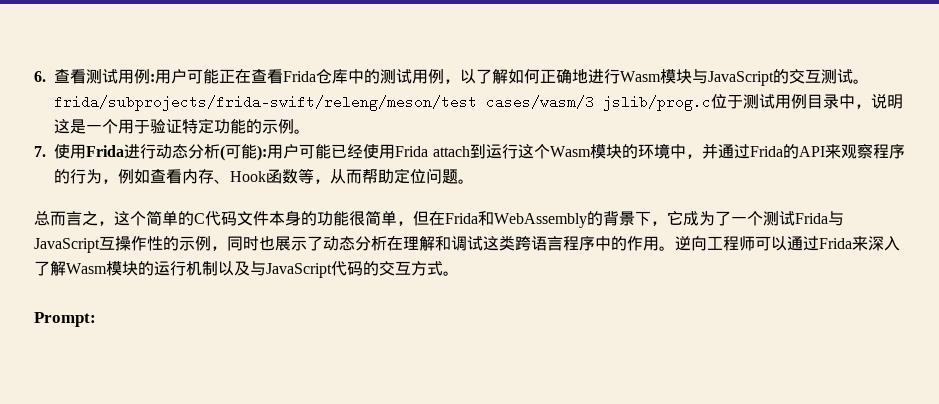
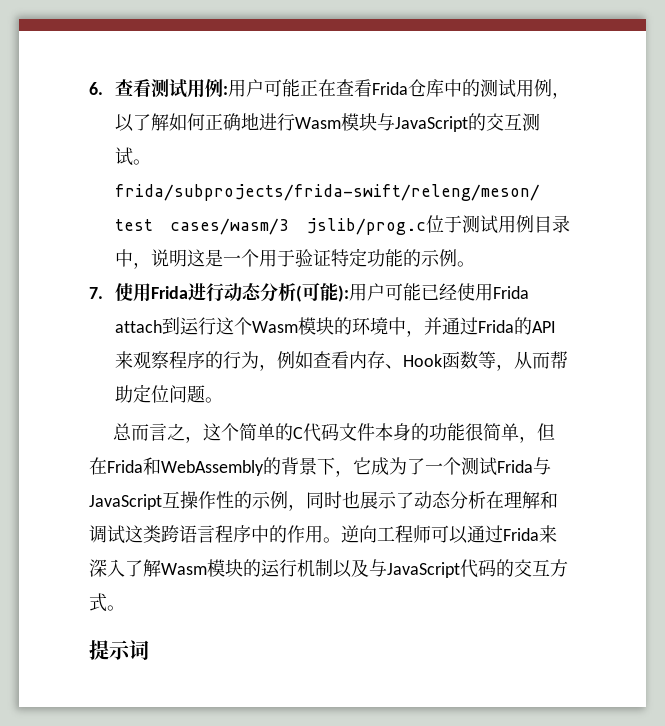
- Prompt:
+ 提示词

